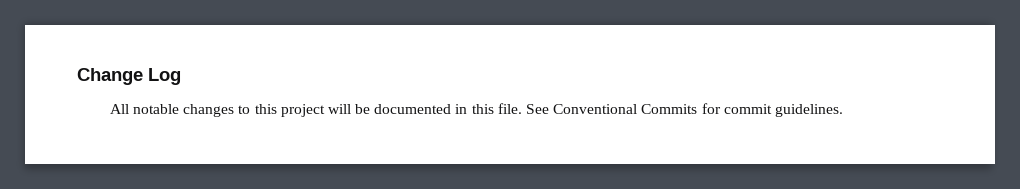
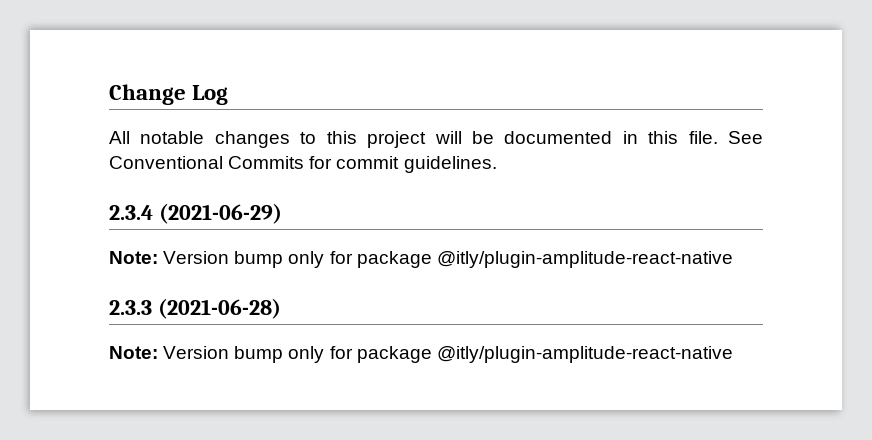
+ 2.3.4 (2021-06-29)
+ Note: Version bump only for package @itly/plugin-amplitude-react-native
+ 2.3.3 (2021-06-28)
+ Note: Version bump only for package @itly/plugin-amplitude-react-native

